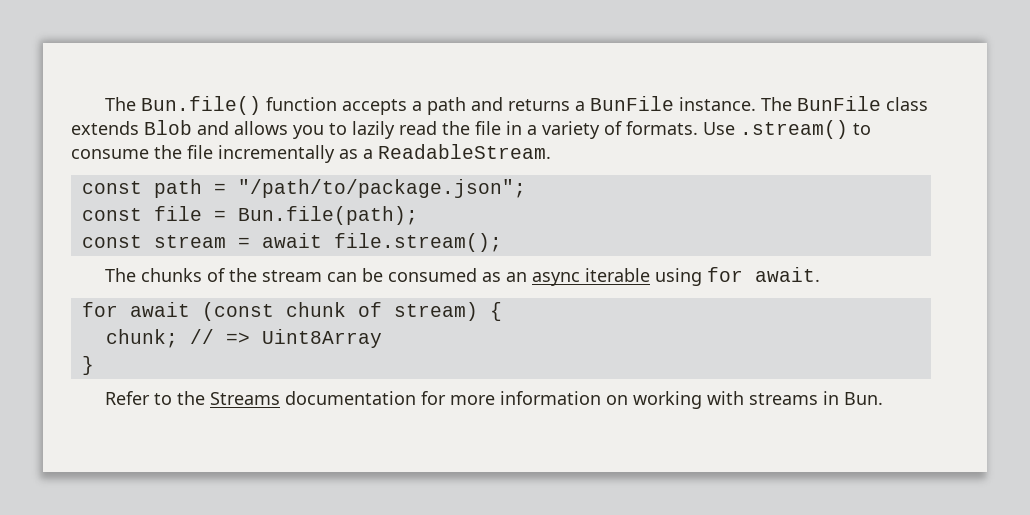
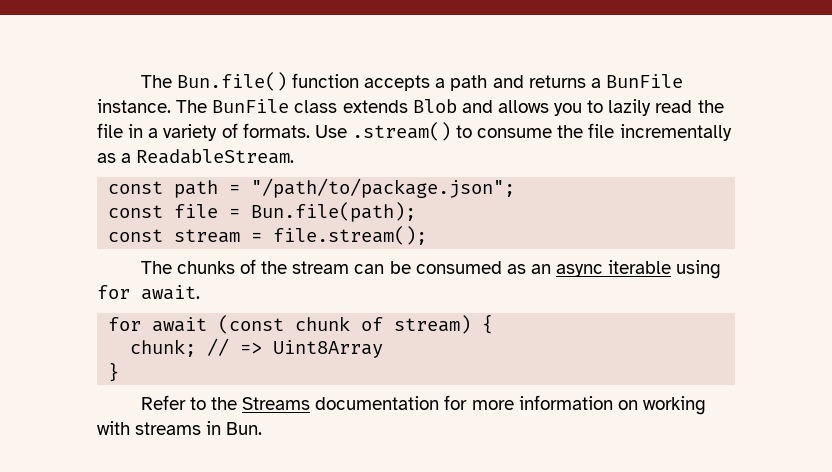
- const stream = await file.stream();
+ const stream = file.stream();

